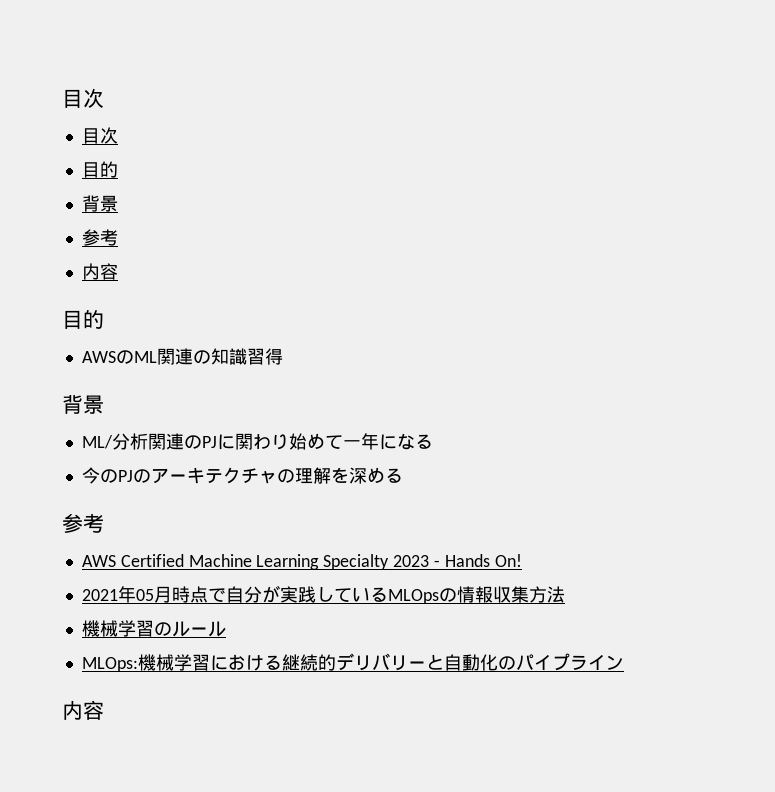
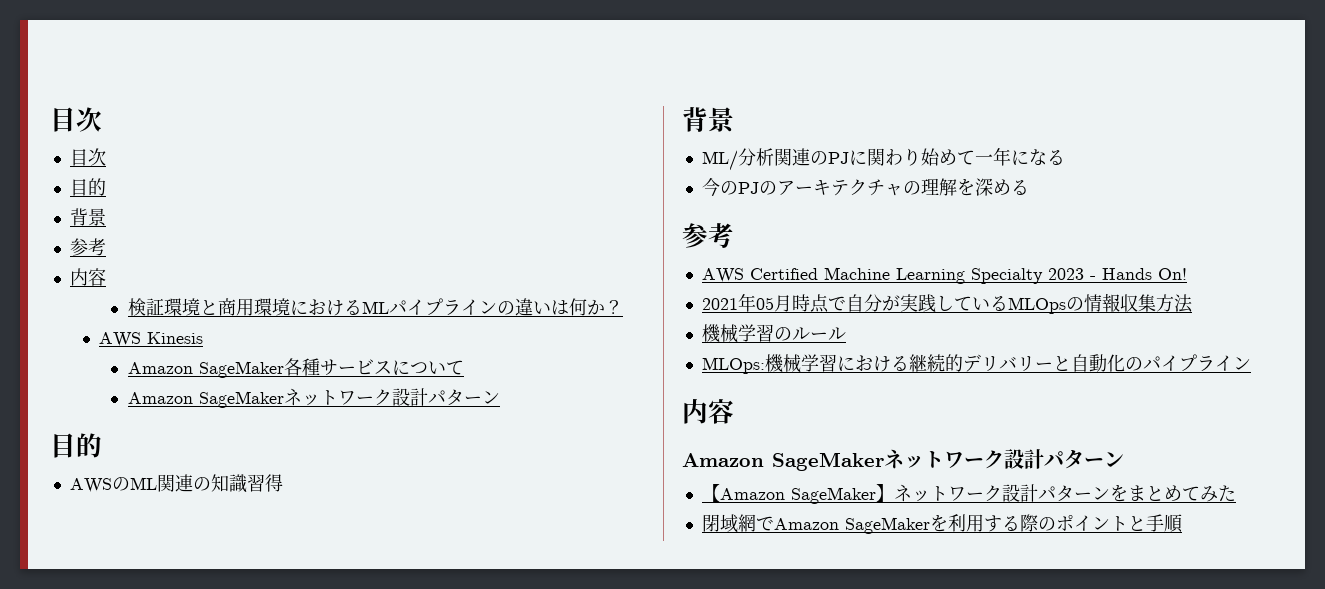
+ 検証環境と商用環境におけるMLパイプラインの違いは何か？
+ AWS Kinesis
+ Amazon SageMaker各種サービスについて
+ Amazon SageMakerネットワーク設計パターン
  MLOps:機械学習における継続的デリバリーと自動化のパイプライン
  内容
+ Amazon SageMakerネットワーク設計パターン
+ 【Amazon SageMaker】ネットワーク設計パターンをまとめてみた
+ 閉域網でAmazon SageMakerを利用する際のポイントと手順

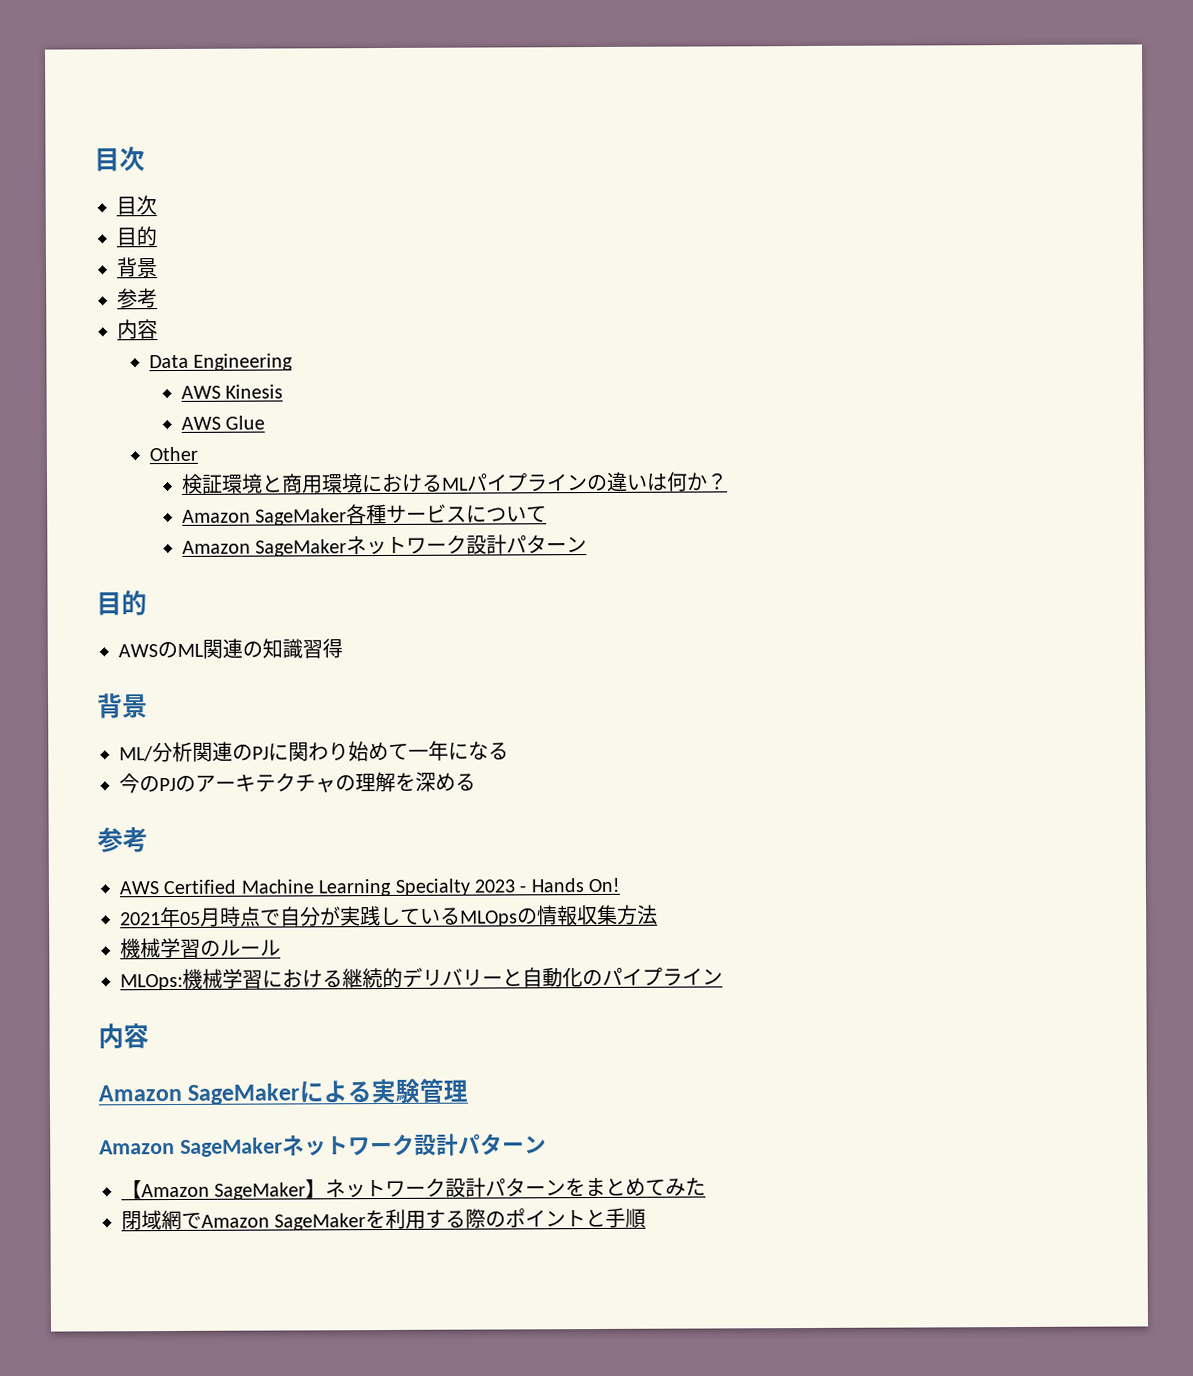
+ Data Engineering
+ AWS Kinesis
+ AWS Glue
+ Other
- AWS Kinesis
+ Amazon SageMakerによる実験管理

